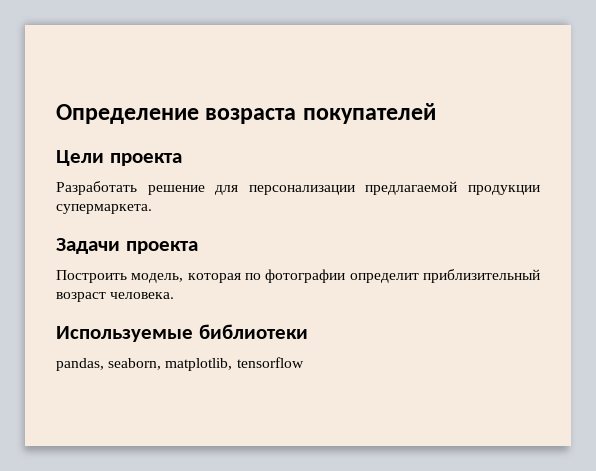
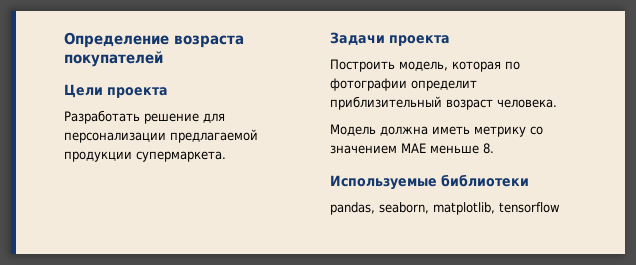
+ Модель должна иметь метрику со значением MAE меньше 8.

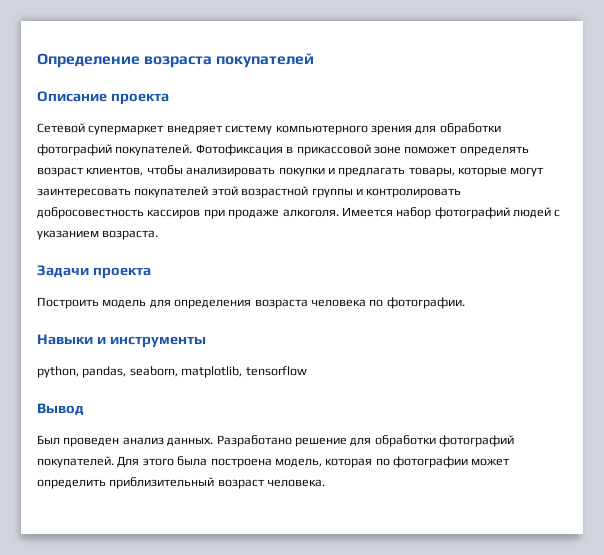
- Цели проекта
- Разработать решение для персонализации предлагаемой продукции супермаркета.
+ Описание проекта
+ Сетевой супермаркет внедряет систему компьютерного зрения для обработки фотографий покупателей. Фотофиксация в прикассовой зоне поможет определять возраст клиентов, чтобы анализировать покупки и предлагать товары, которые могут заинтересовать покупателей этой возрастной группы и контролировать добросовестность кассиров при продаже алкоголя. Имеется набор фотографий людей с указанием возраста.
  Задачи проекта
- Построить модель, которая по фотографии определит приблизительный возраст человека.
+ Построить модель для определения возраста человека по фотографии.
+ Навыки и инструменты
+ python, pandas, seaborn, matplotlib, tensorflow
+ Вывод
+ Был проведен анализ данных. Разработано решение для обработки фотографий покупателей. Для этого была построена модель, которая по фотографии может определить приблизительный возраст человека.
- Модель должна иметь метрику со значением MAE меньше 8.
- Используемые библиотеки
- pandas, seaborn, matplotlib, tensorflow

